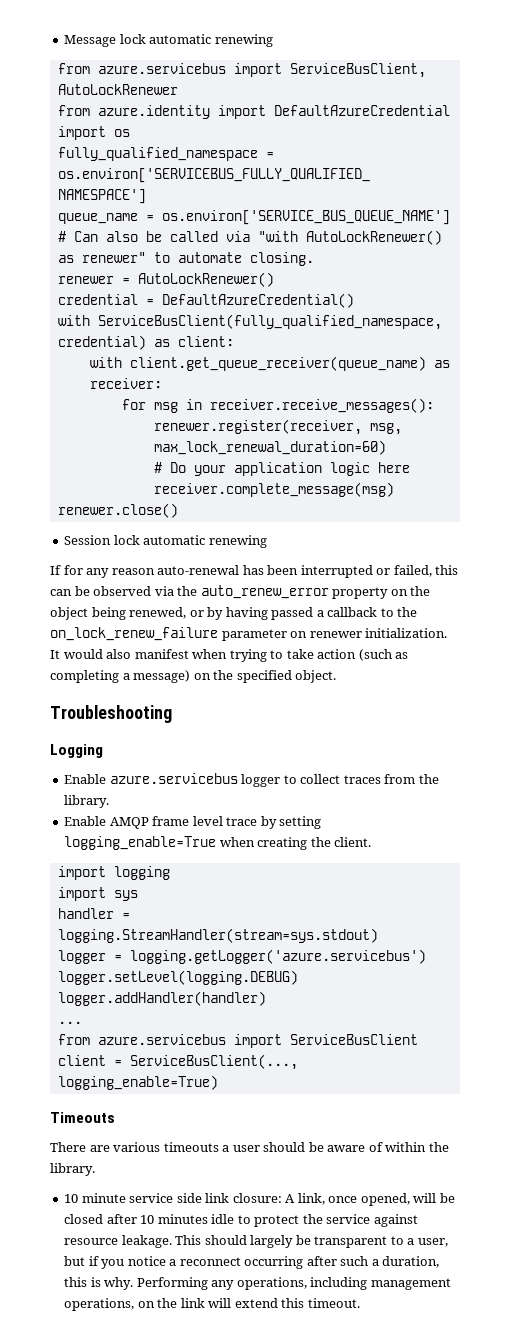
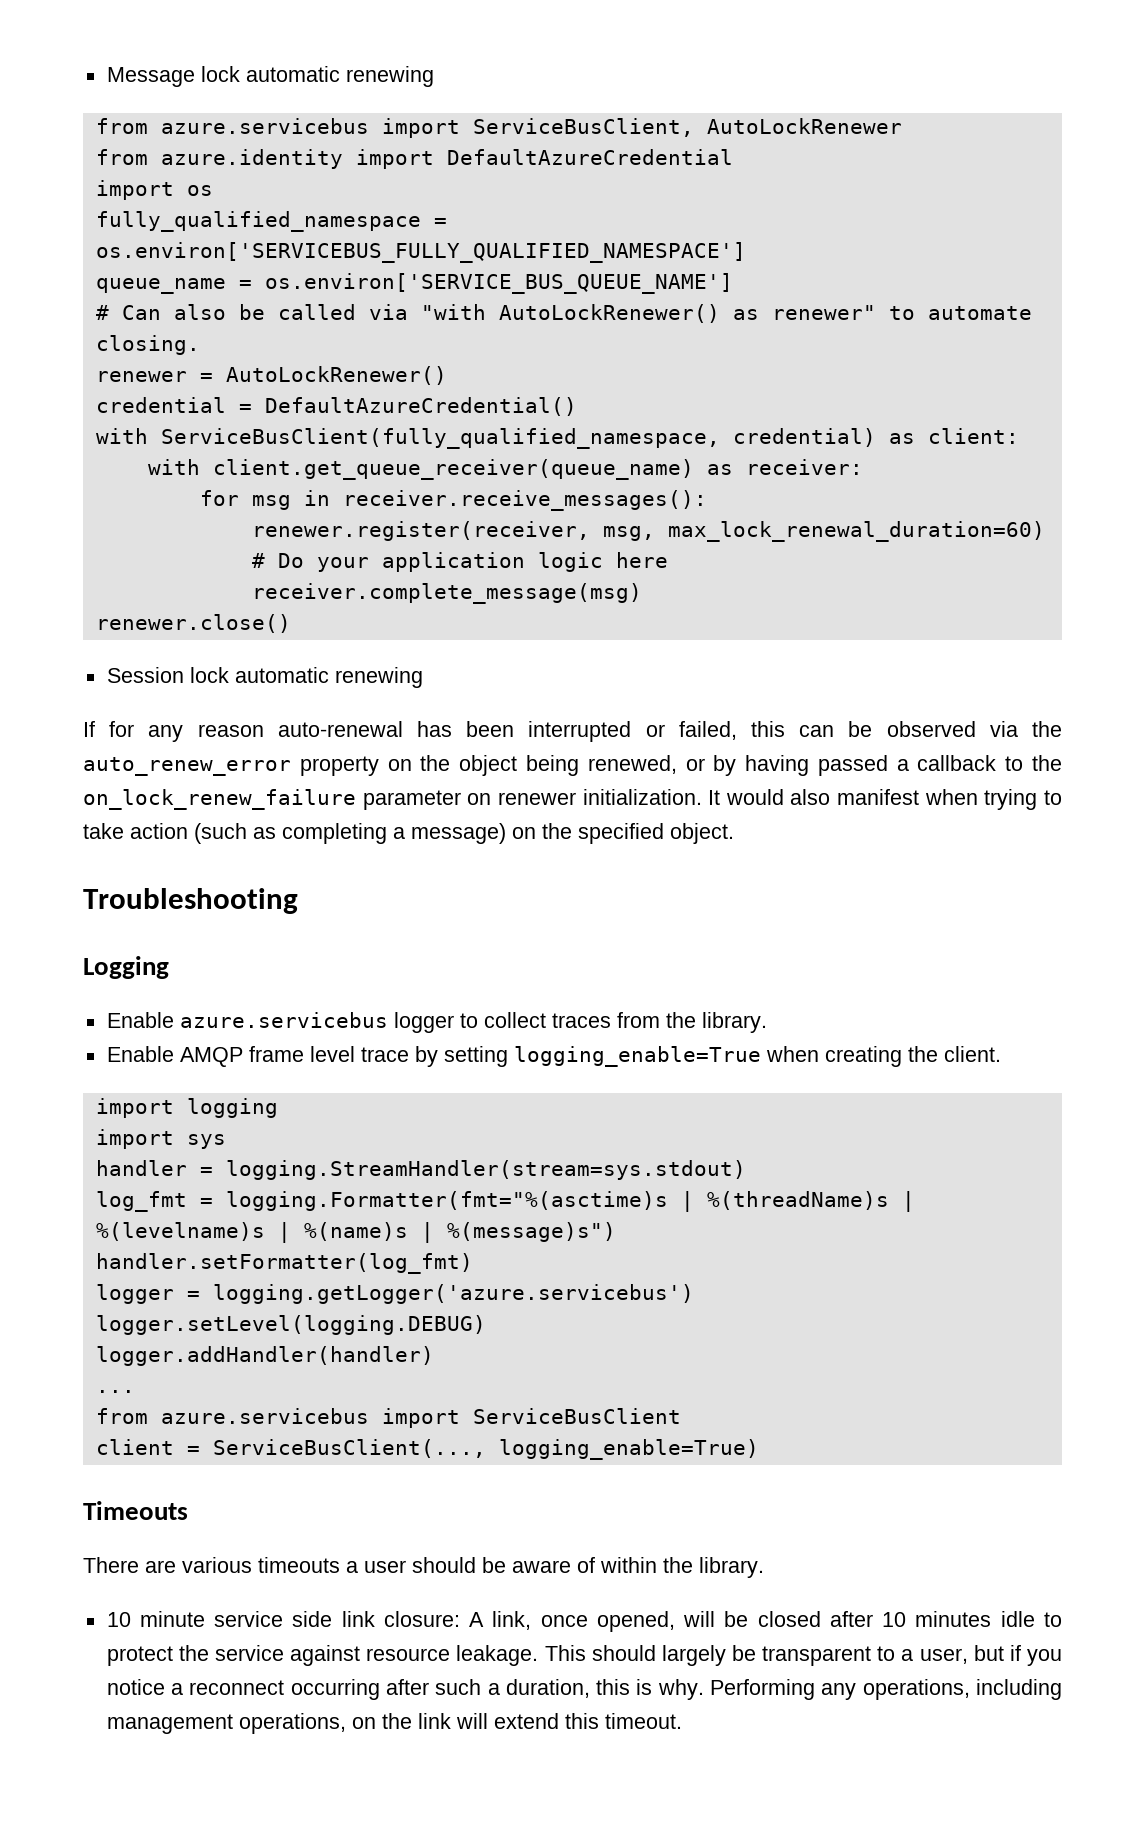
+ log_fmt = logging.Formatter(fmt="%(asctime)s | %(threadName)s | %(levelname)s | %(name)s | %(message)s")
+ handler.setFormatter(log_fmt)

